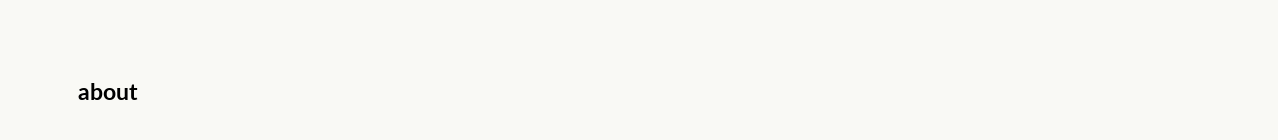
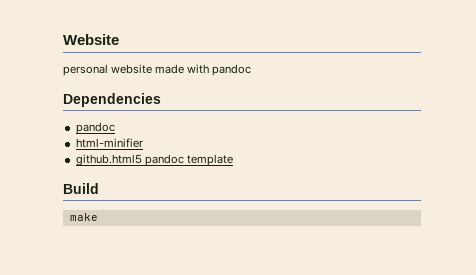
- about
+ Website
+ personal website made with pandoc
+ Dependencies
+ pandoc
+ html-minifier
+ github.html5 pandoc template
+ Build
+ make

